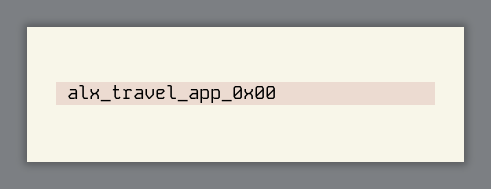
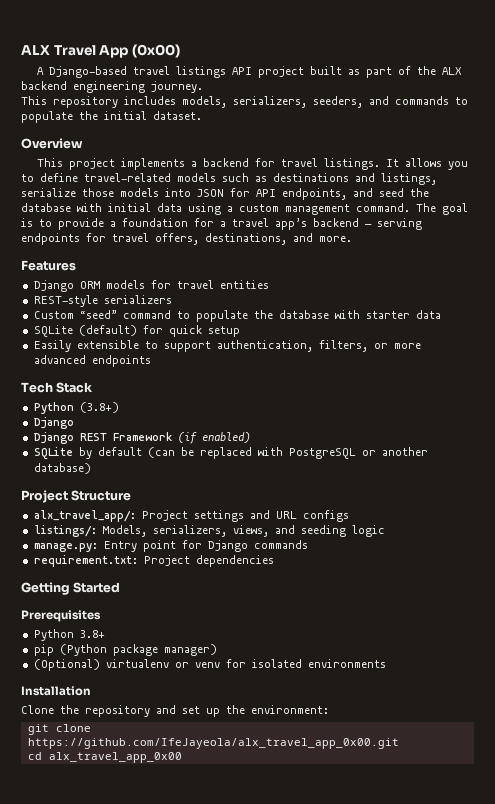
- alx_travel_app_0x00
+ ALX Travel App (0x00)
+ A Django-based travel listings API project built as part of the ALX backend engineering journey.
+ This repository includes models, serializers, seeders, and commands to populate the initial dataset.
+ Overview
+ This project implements a backend for travel listings. It allows you to define travel-related models such as destinations and listings, serialize those models into JSON for API endpoints, and seed the database with initial data using a custom management command. The goal is to provide a foundation for a travel app’s backend — serving endpoints for travel offers, destinations, and more.
+ Features
+ Django ORM models for travel entities
+ REST-style serializers
+ Custom “seed” command to populate the database with starter data
+ SQLite (default) for quick setup
+ Easily extensible to support authentication, filters, or more advanced endpoints
+ Tech Stack
+ Python (3.8+)
+ Django
+ Django REST Framework (if enabled)
+ SQLite by default (can be replaced with PostgreSQL or another database)
+ Project Structure
+ alx_travel_app/: Project settings and URL configs
+ listings/: Models, serializers, views, and seeding logic
+ manage.py: Entry point for Django commands
+ requirement.txt: Project dependencies
+ Getting Started
+ Prerequisites
+ Python 3.8+
+ pip (Python package manager)
+ (Optional) virtualenv or venv for isolated environments
+ Installation
+ Clone the repository and set up the environment:
+ git clone https://github.com/IfeJayeola/alx_travel_app_0x00.git
+ cd alx_travel_app_0x00

